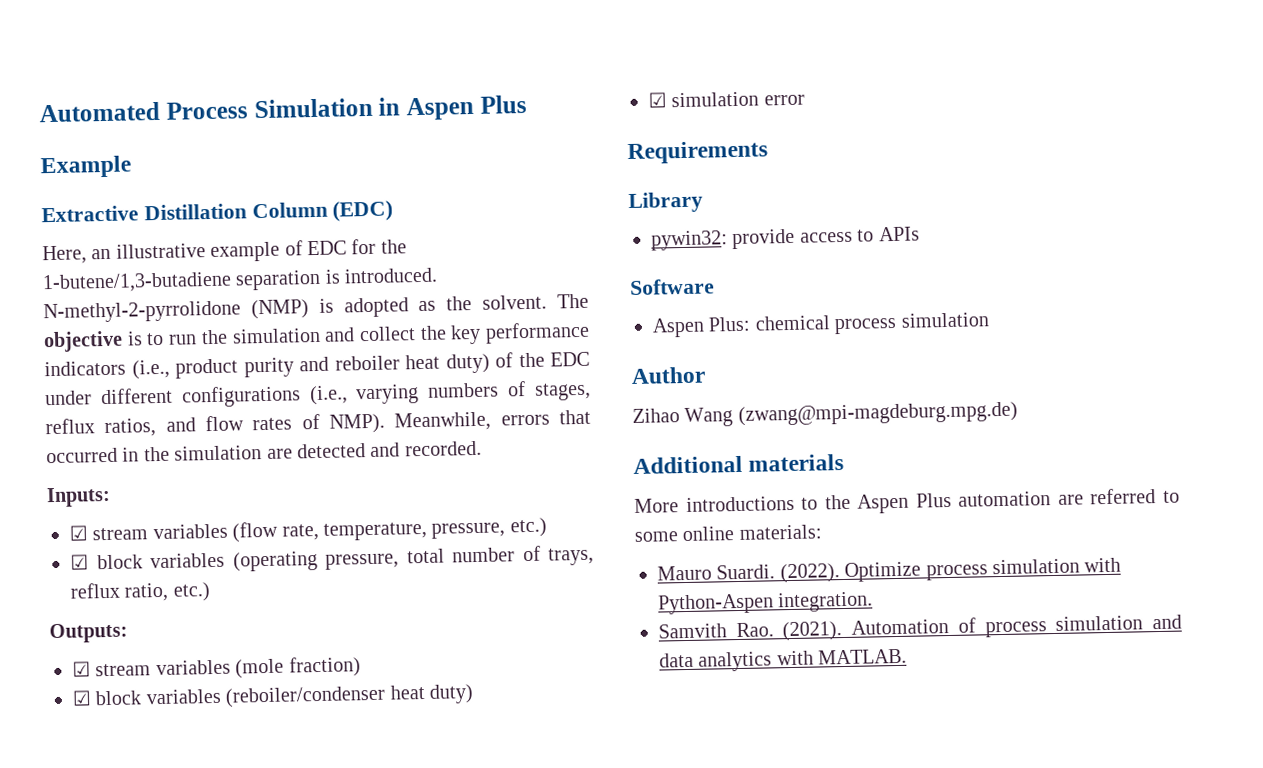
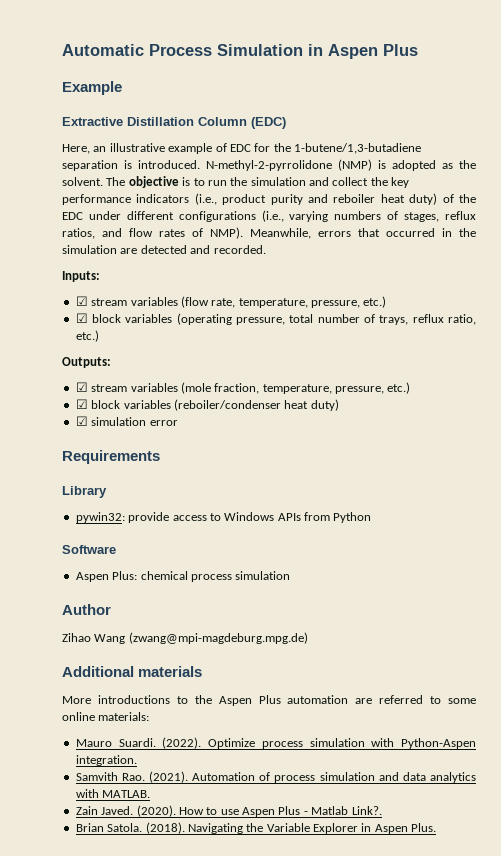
- Automated Process Simulation in Aspen Plus
+ Automatic Process Simulation in Aspen Plus
- ☑ stream variables (mole fraction)
+ ☑ stream variables (mole fraction, temperature, pressure, etc.)
- pywin32: provide access to APIs
+ pywin32: provide access to Windows APIs from Python
+ Zain Javed. (2020). How to use Aspen Plus - Matlab Link?.
+ Brian Satola. (2018). Navigating the Variable Explorer in Aspen Plus.

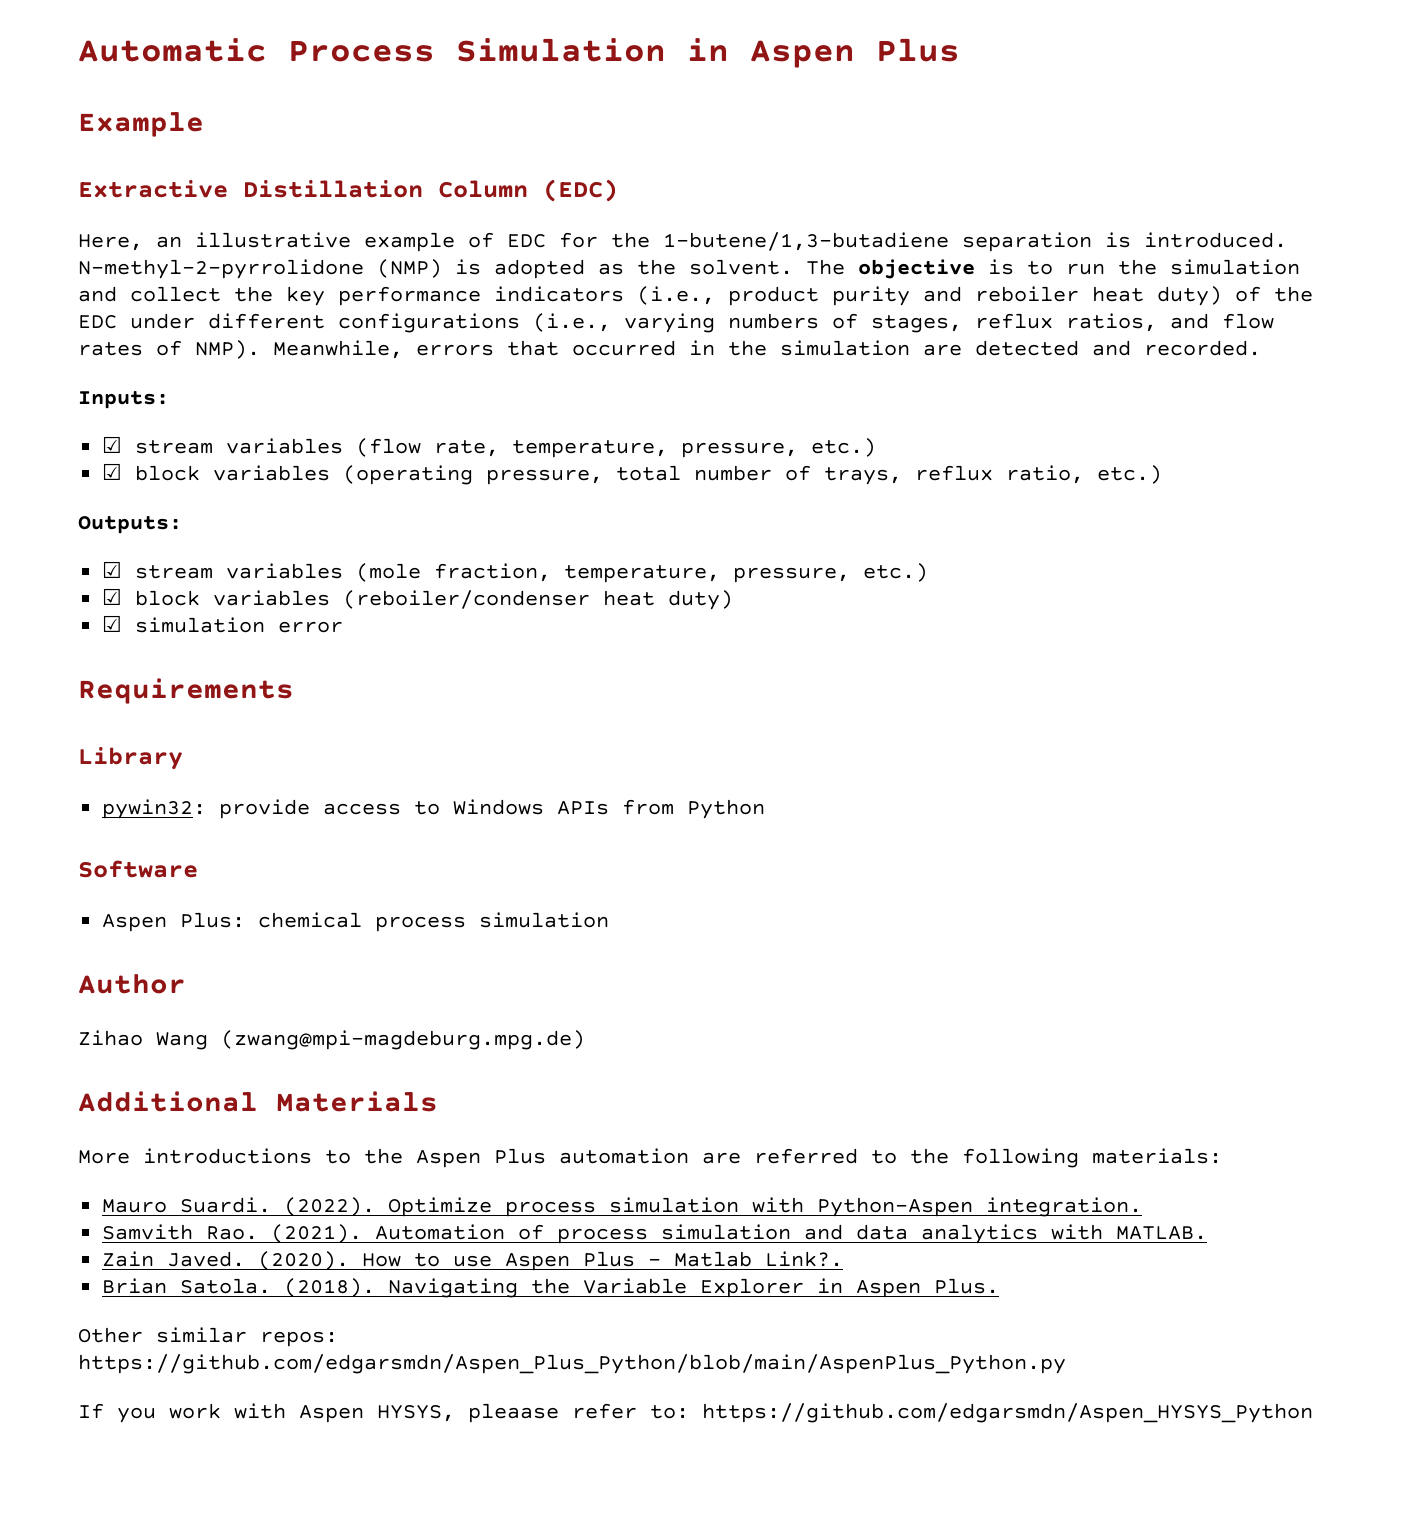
- Additional materials
+ Additional Materials
- More introductions to the Aspen Plus automation are referred to some online materials:
+ More introductions to the Aspen Plus automation are referred to the following materials:
+ Other similar repos: https://github.com/edgarsmdn/Aspen_Plus_Python/blob/main/AspenPlus_Python.py
+ If you work with Aspen HYSYS, pleaase refer to: https://github.com/edgarsmdn/Aspen_HYSYS_Python

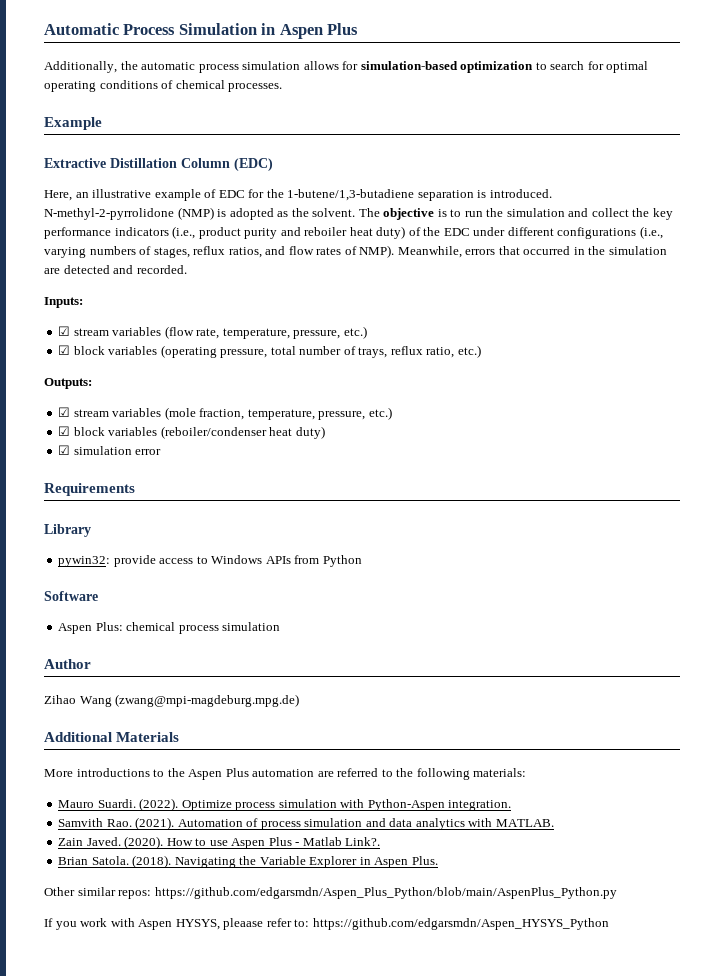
+ Additionally, the automatic process simulation allows for simulation-based optimization to search for optimal operating conditions of chemical processes.

